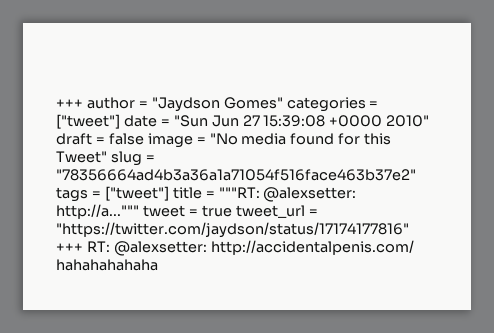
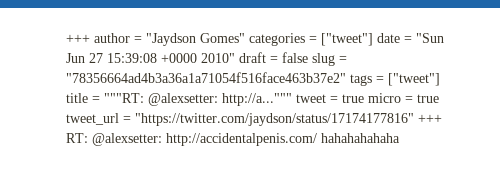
- +++ author = "Jaydson Gomes" categories = ["tweet"] date = "Sun Jun 27 15:39:08 +0000 2010" draft = false image = "No media found for this Tweet" slug = "78356664ad4b3a36a1a71054f516face463b37e2" tags = ["tweet"] title = """RT: @alexsetter: http://a...""" tweet = true tweet_url = "https://twitter.com/jaydson/status/17174177816" +++ RT: @alexsetter: http://accidentalpenis.com/ hahahahahaha
+ +++ author = "Jaydson Gomes" categories = ["tweet"] date = "Sun Jun 27 15:39:08 +0000 2010" draft = false slug = "78356664ad4b3a36a1a71054f516face463b37e2" tags = ["tweet"] title = """RT: @alexsetter: http://a...""" tweet = true micro = true tweet_url = "https://twitter.com/jaydson/status/17174177816" +++ RT: @alexsetter: http://accidentalpenis.com/ hahahahahaha

